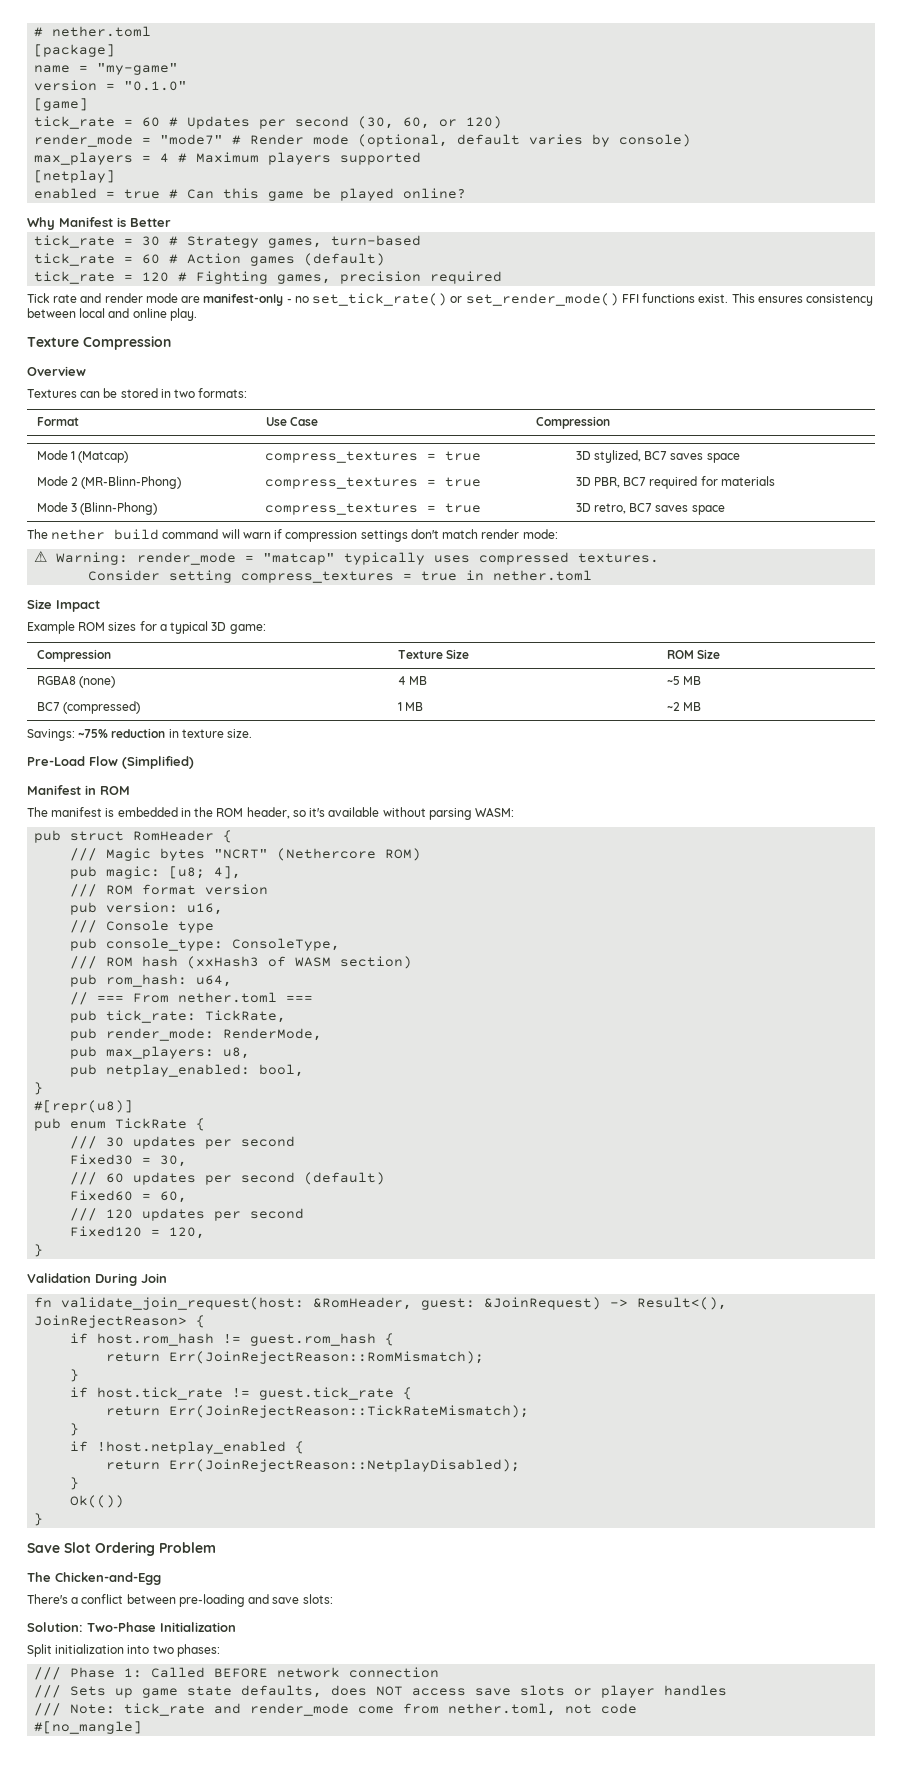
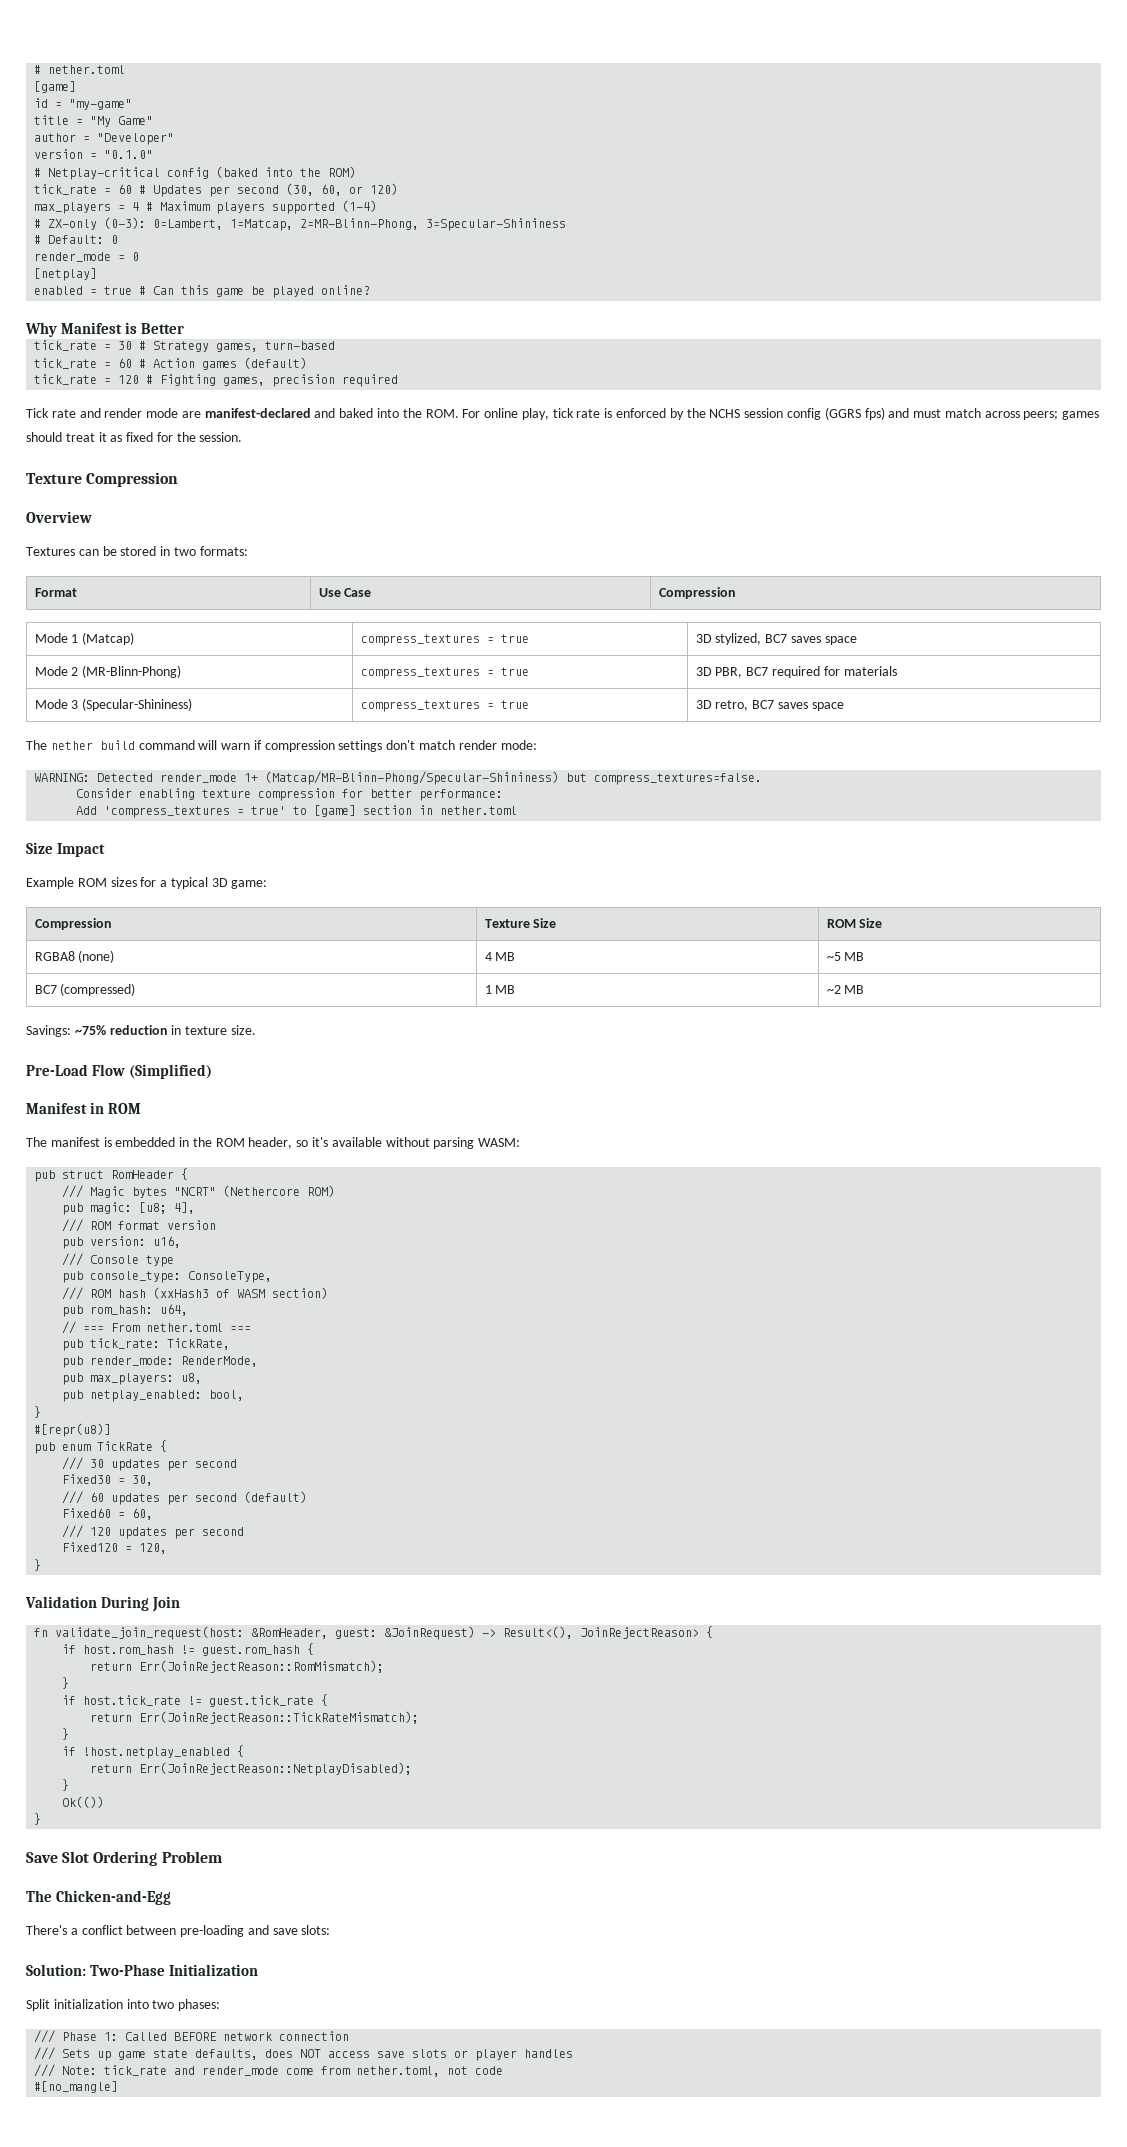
  # nether.toml
- [package]
- name = "my-game"
+ [game]
+ id = "my-game"
+ title = "My Game"
+ author = "Developer"
  version = "0.1.0"
- [game]
+ # Netplay-critical config (baked into the ROM)
- render_mode = "mode7" # Render mode (optional, default varies by console)
- max_players = 4 # Maximum players supported
+ max_players = 4 # Maximum players supported (1-4)
+ # ZX-only (0-3): 0=Lambert, 1=Matcap, 2=MR-Blinn-Phong, 3=Specular-Shininess
+ # Default: 0
+ render_mode = 0
- Tick rate and render mode are manifest-only - no set_tick_rate() or set_render_mode() FFI functions exist. This ensures consistency between local and online play.
+ Tick rate and render mode are manifest-declared and baked into the ROM. For online play, tick rate is enforced by the NCHS session config (GGRS fps) and must match across peers; games should treat it as fixed for the session.
- Mode 3 (Blinn-Phong) | compress_textures = true | 3D retro, BC7 saves space
+ Mode 3 (Specular-Shininess) | compress_textures = true | 3D retro, BC7 saves space
- ⚠ Warning: render_mode = "matcap" typically uses compressed textures.
- Consider setting compress_textures = true in nether.toml
+ WARNING: Detected render_mode 1+ (Matcap/MR-Blinn-Phong/Specular-Shininess) but compress_textures=false.
+ Consider enabling texture compression for better performance:
+ Add 'compress_textures = true' to [game] section in nether.toml

